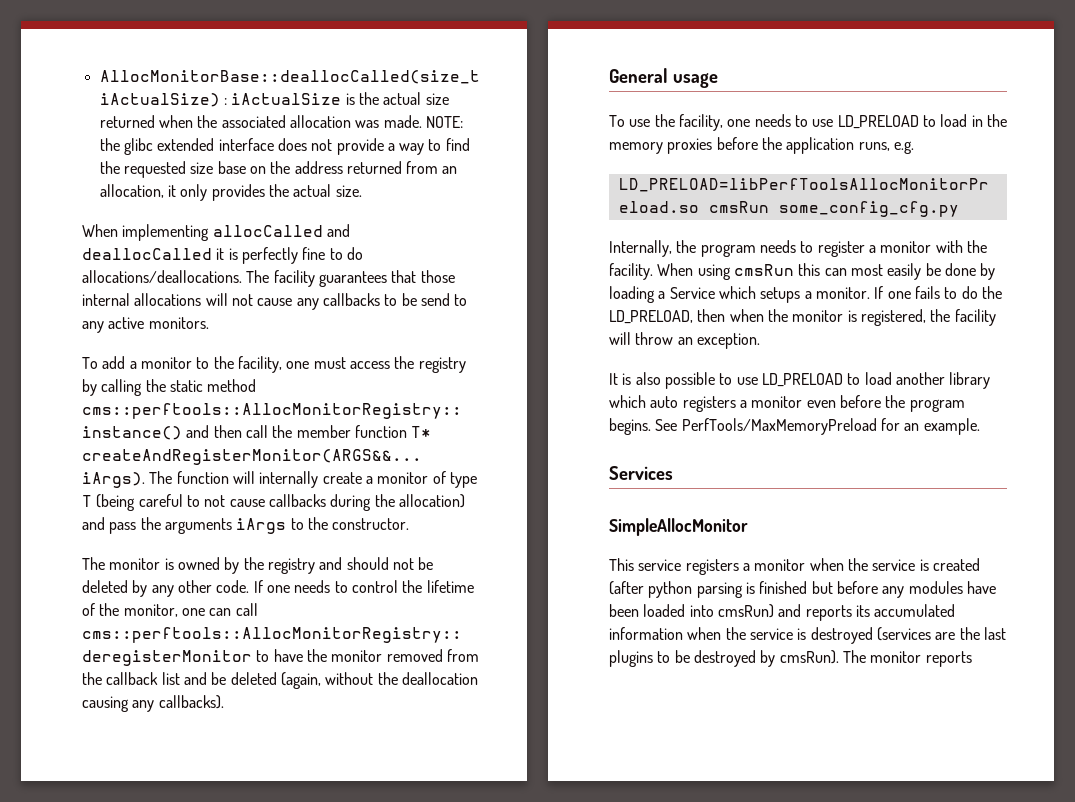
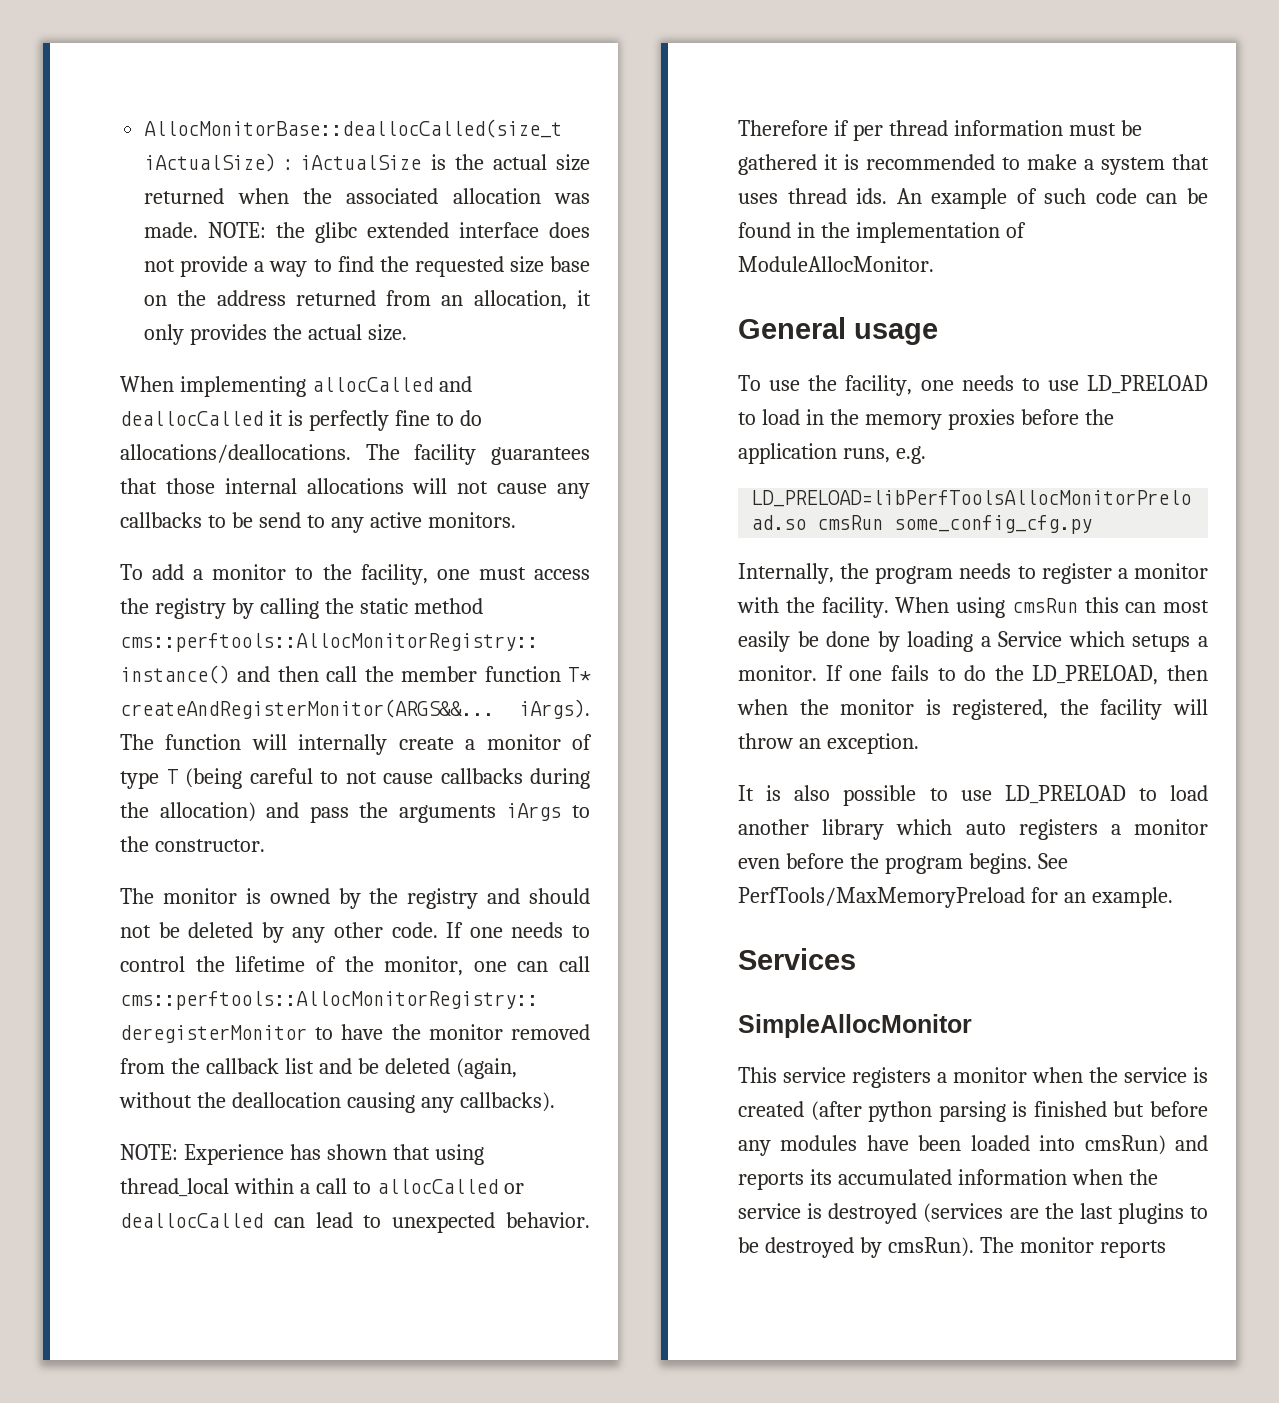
+ NOTE: Experience has shown that using thread_local within a call to allocCalled or deallocCalled can lead to unexpected behavior. Therefore if per thread information must be gathered it is recommended to make a system that uses thread ids. An example of such code can be found in the implementation of ModuleAllocMonitor.

